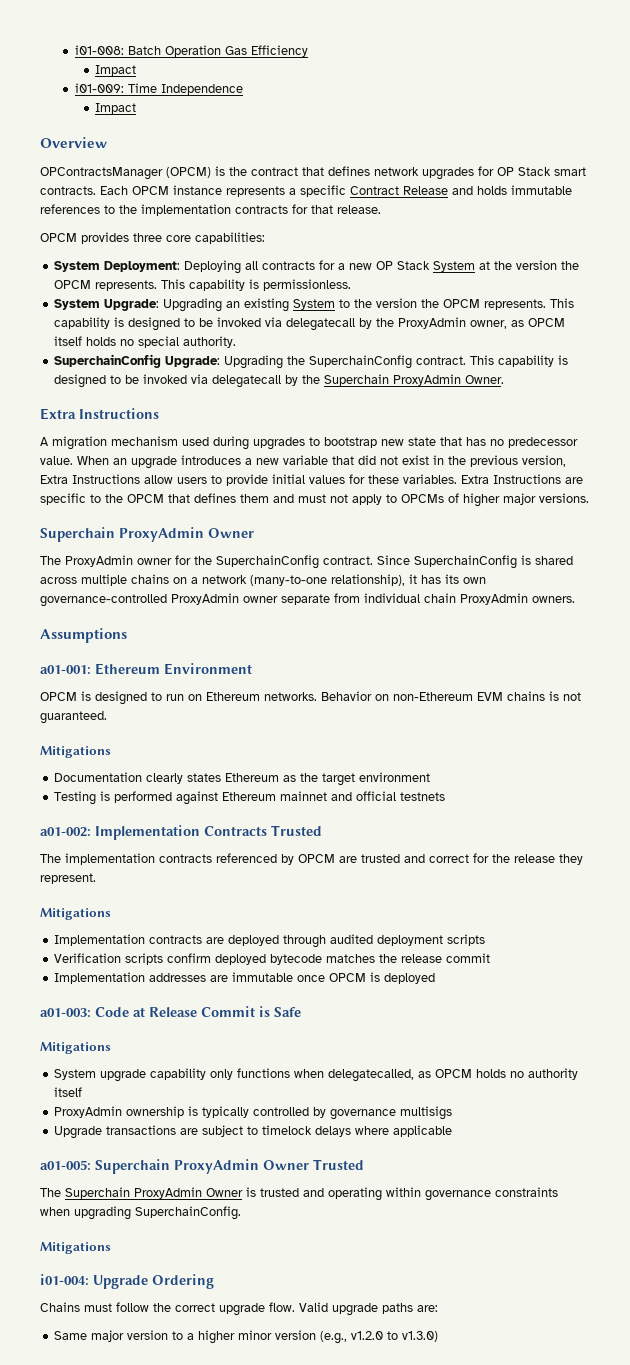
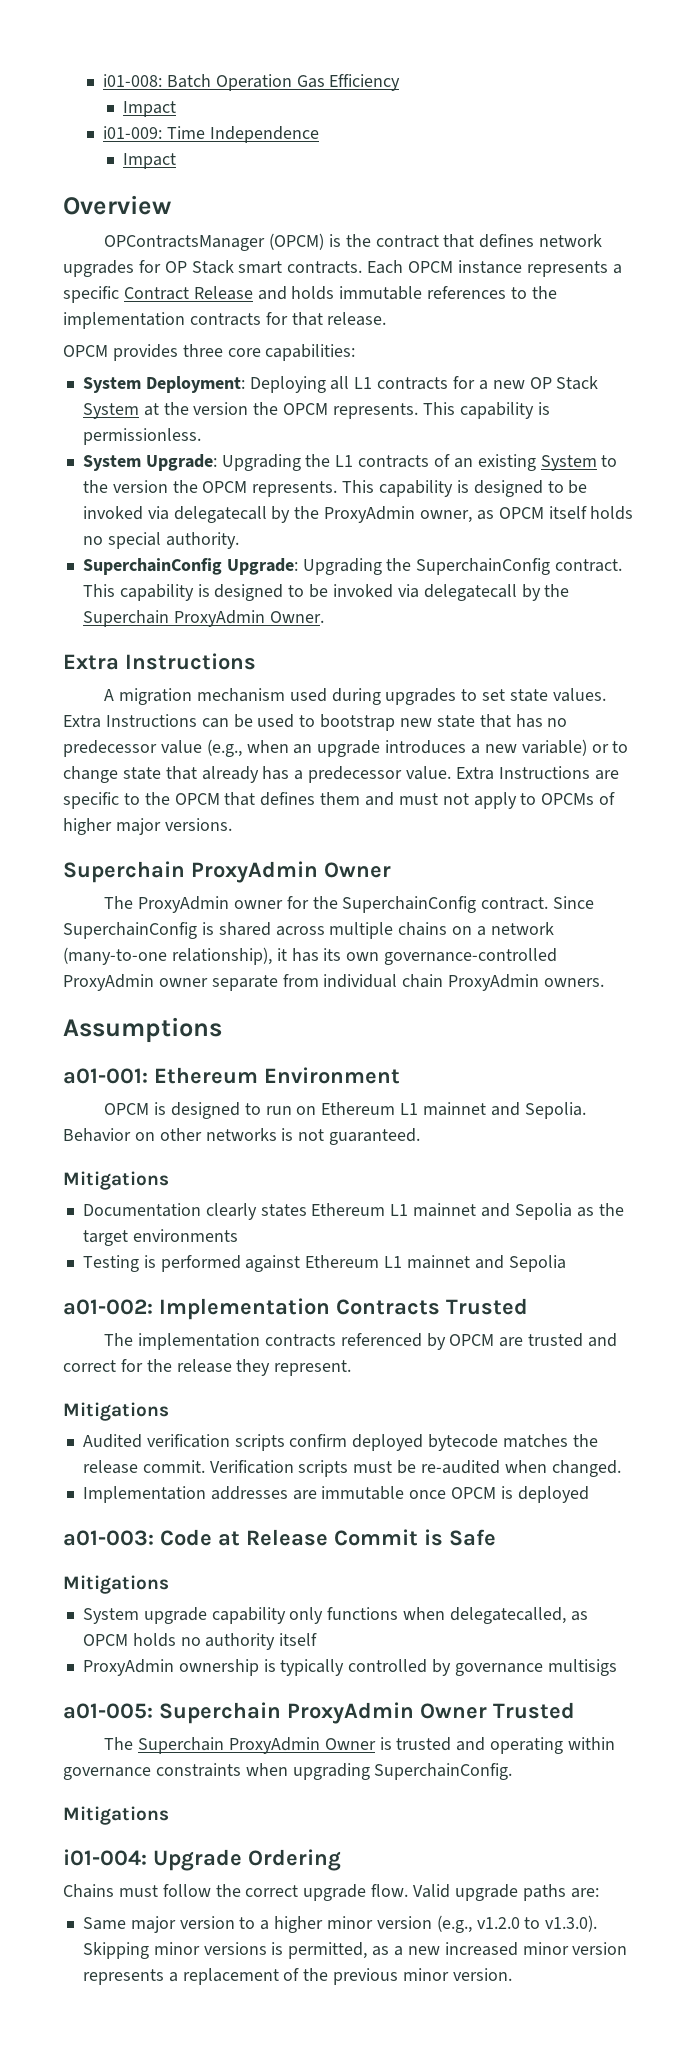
- System Deployment: Deploying all contracts for a new OP Stack System at the version the OPCM represents.
+ System Deployment: Deploying all L1 contracts for a new OP Stack System at the version the OPCM represents.
- System Upgrade: Upgrading an existing System to the version the OPCM represents.
+ System Upgrade: Upgrading the L1 contracts of an existing System to the version the OPCM represents.
- A migration mechanism used during upgrades to bootstrap new state that has no predecessor value. When an upgrade introduces a new variable that did not exist in the previous version, Extra Instructions allow users to provide initial values for these variables.
+ A migration mechanism used during upgrades to set state values. Extra Instructions can be used to bootstrap new state that has no predecessor value (e.g., when an upgrade introduces a new variable) or to change state that already has a predecessor value.
- OPCM is designed to run on Ethereum networks. Behavior on non-Ethereum EVM chains is not guaranteed.
+ OPCM is designed to run on Ethereum L1 mainnet and Sepolia. Behavior on other networks is not guaranteed.
- Documentation clearly states Ethereum as the target environment
+ Documentation clearly states Ethereum L1 mainnet and Sepolia as the target environments
- Testing is performed against Ethereum mainnet and official testnets
+ Testing is performed against Ethereum L1 mainnet and Sepolia
- Implementation contracts are deployed through audited deployment scripts
- Verification scripts confirm deployed bytecode matches the release commit
+ Audited verification scripts confirm deployed bytecode matches the release commit. Verification scripts must be re-audited when changed.
- Upgrade transactions are subject to timelock delays where applicable
- Same major version to a higher minor version (e.g., v1.2.0 to v1.3.0)
+ Same major version to a higher minor version (e.g., v1.2.0 to v1.3.0). Skipping minor versions is permitted, as a new increased minor version represents a replacement of the previous minor version.

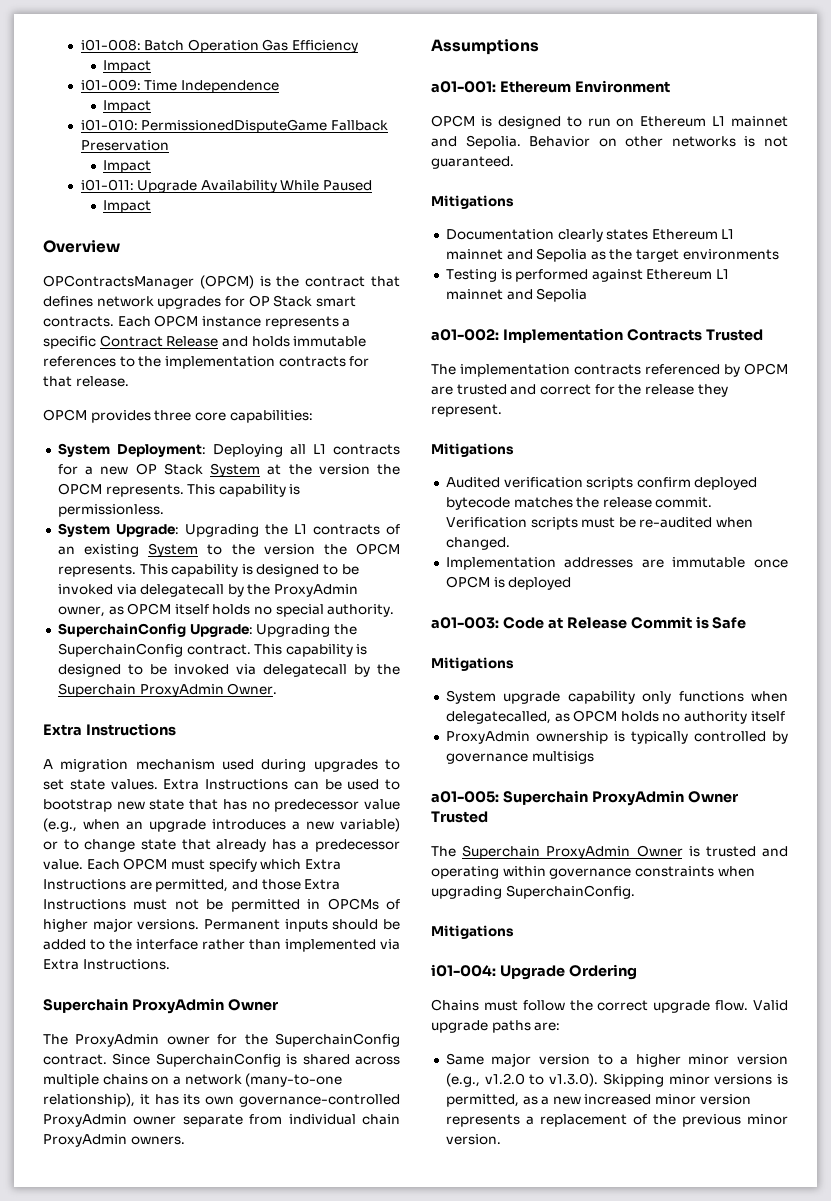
+ i01-010: PermissionedDisputeGame Fallback Preservation
+ Impact
+ i01-011: Upgrade Availability While Paused
+ Impact
- Extra Instructions are specific to the OPCM that defines them and must not apply to OPCMs of higher major versions.
+ Each OPCM must specify which Extra Instructions are permitted, and those Extra Instructions must not be permitted in OPCMs of higher major versions. Permanent inputs should be added to the interface rather than implemented via Extra Instructions.

